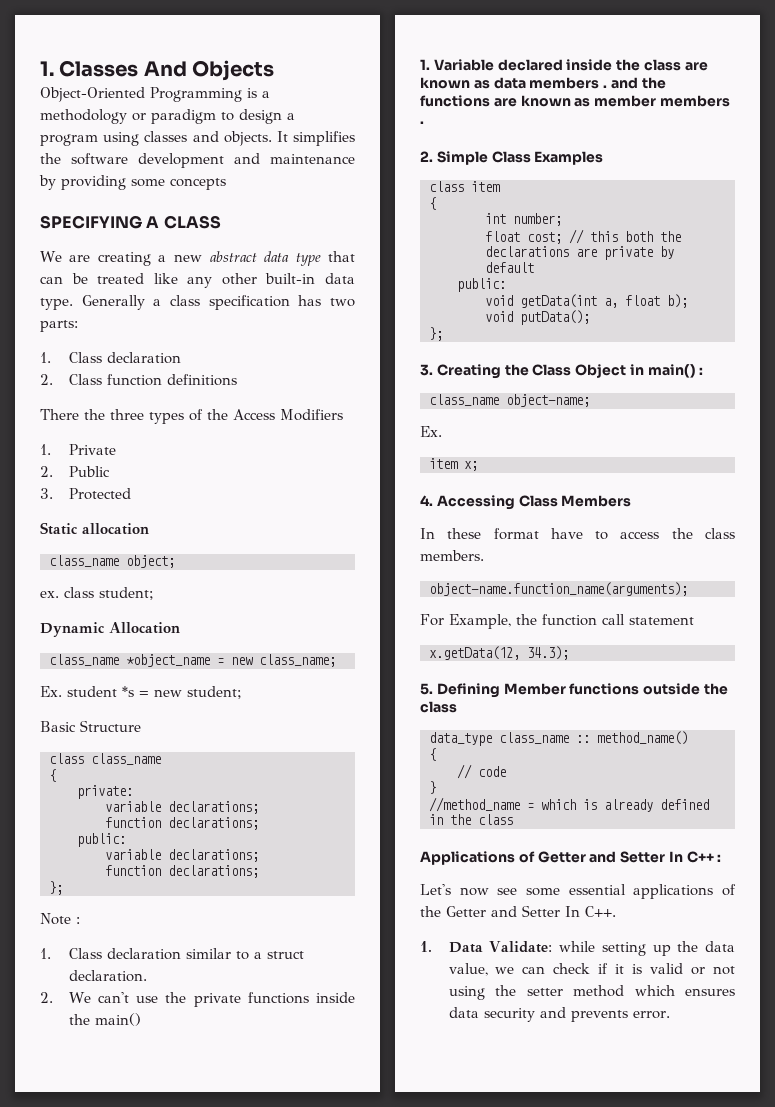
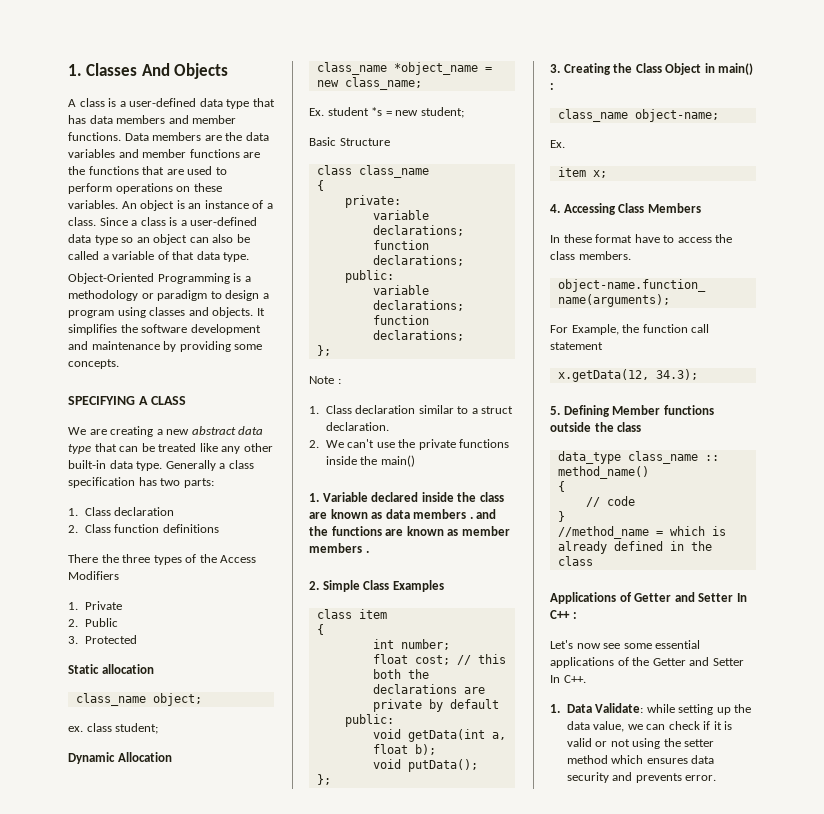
+ A class is a user-defined data type that has data members and member functions. Data members are the data variables and member functions are the functions that are used to perform operations on these variables. An object is an instance of a class. Since a class is a user-defined data type so an object can also be called a variable of that data type.
- It simplifies the software development and maintenance by providing some concepts
+ It simplifies the software development and maintenance by providing some concepts.

